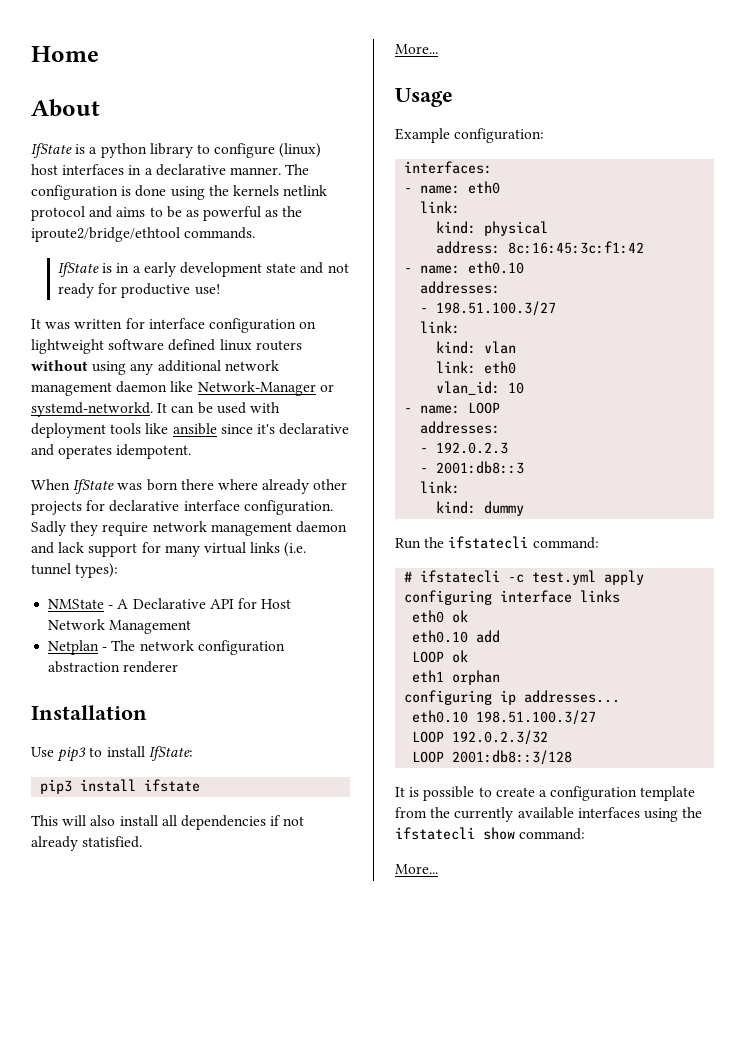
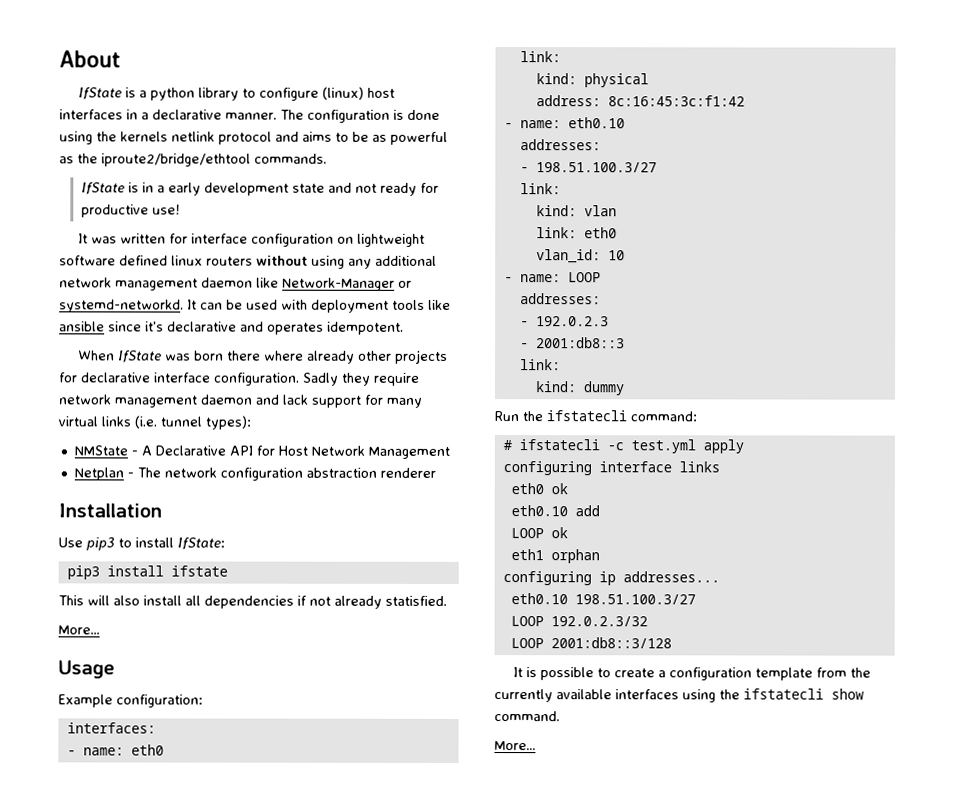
- Home
- It is possible to create a configuration template from the currently available interfaces using the ifstatecli show command:
+ It is possible to create a configuration template from the currently available interfaces using the ifstatecli show command.

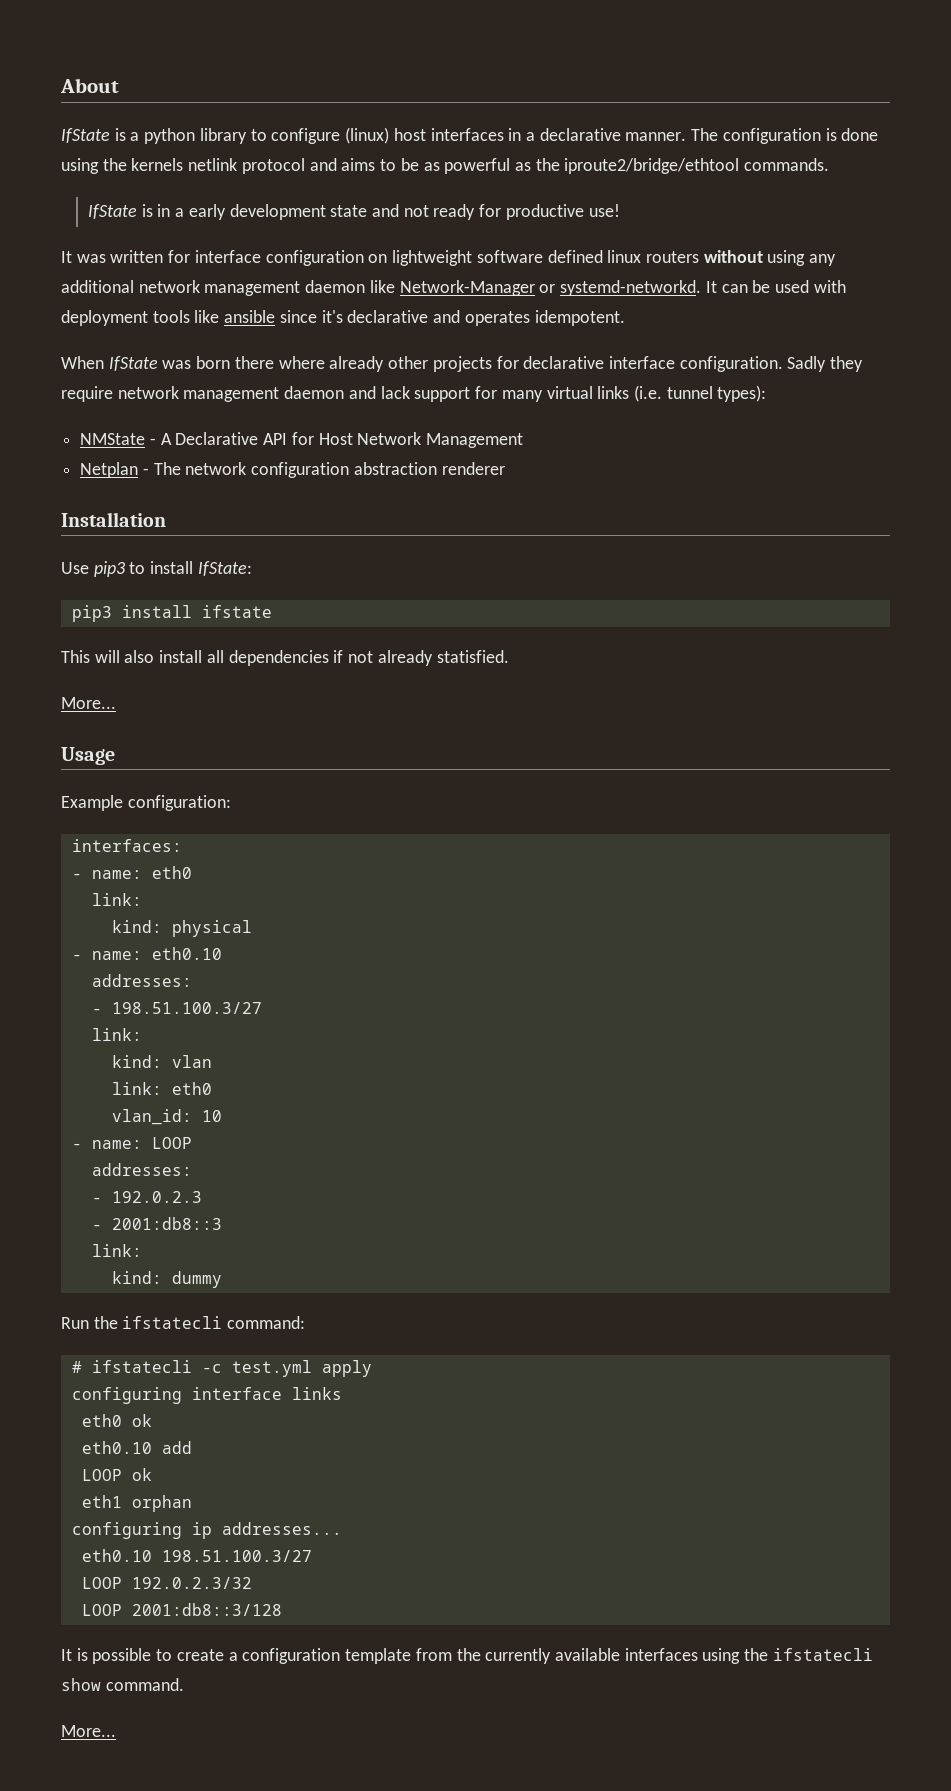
- address: 8c:16:45:3c:f1:42

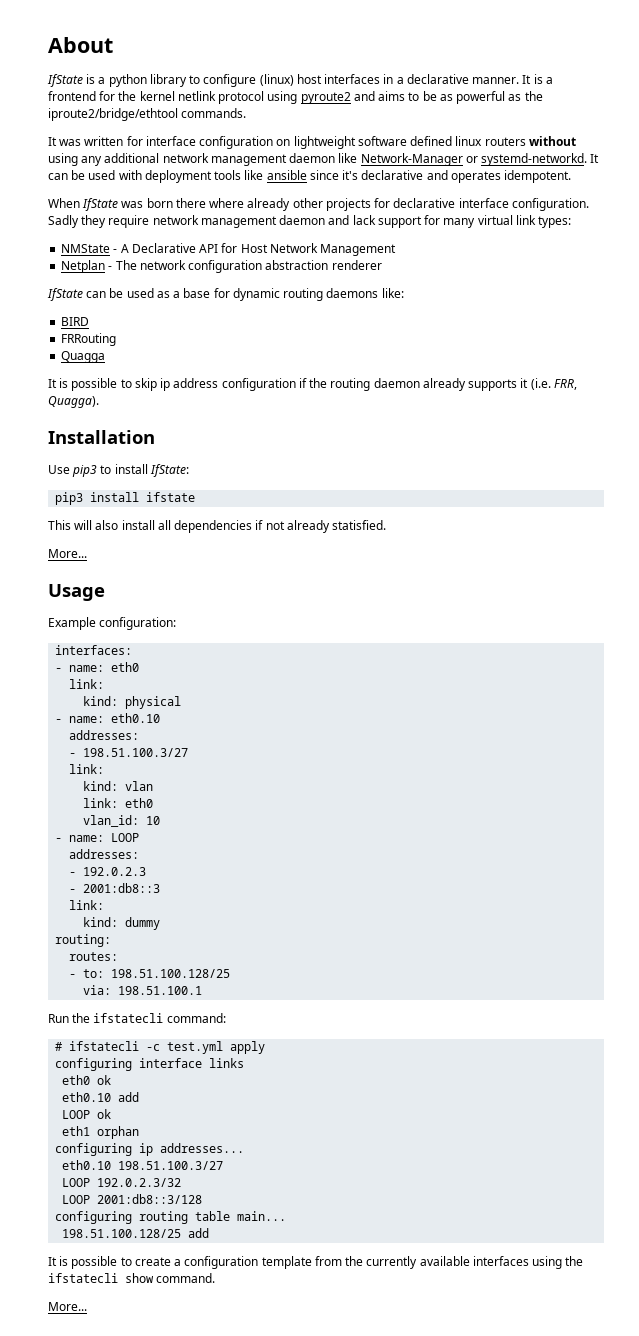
- The configuration is done using the kernels netlink protocol and aims to be as powerful as the iproute2/bridge/ethtool commands.
+ It is a frontend for the kernel netlink protocol using pyroute2 and aims to be as powerful as the iproute2/bridge/ethtool commands.
- IfState is in a early development state and not ready for productive use!
- Sadly they require network management daemon and lack support for many virtual links (i.e. tunnel types):
+ Sadly they require network management daemon and lack support for many virtual link types:
+ IfState can be used as a base for dynamic routing daemons like:
+ BIRD
+ FRRouting
+ Quagga
+ It is possible to skip ip address configuration if the routing daemon already supports it (i.e. FRR, Quagga).
+ routing:
+ routes:
+ - to: 198.51.100.128/25
+ via: 198.51.100.1
+ configuring routing table main...
+ 198.51.100.128/25 add

